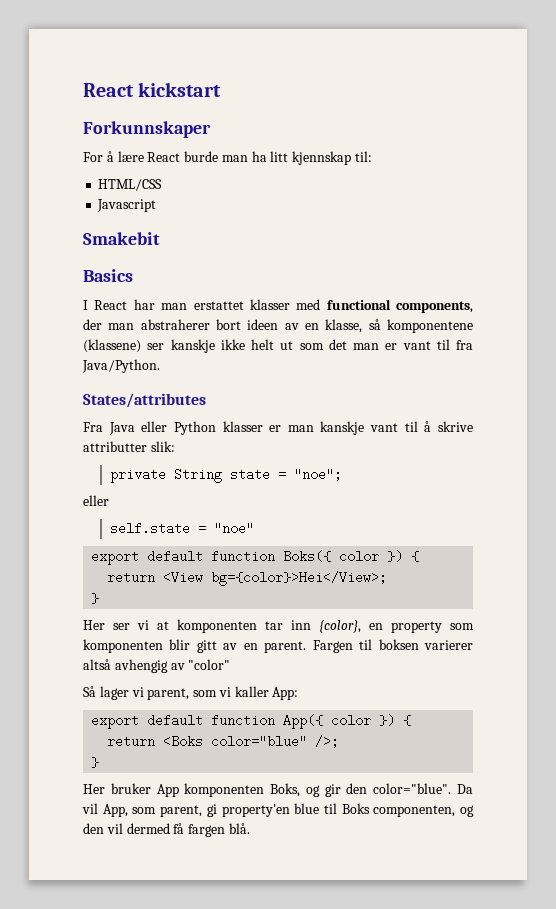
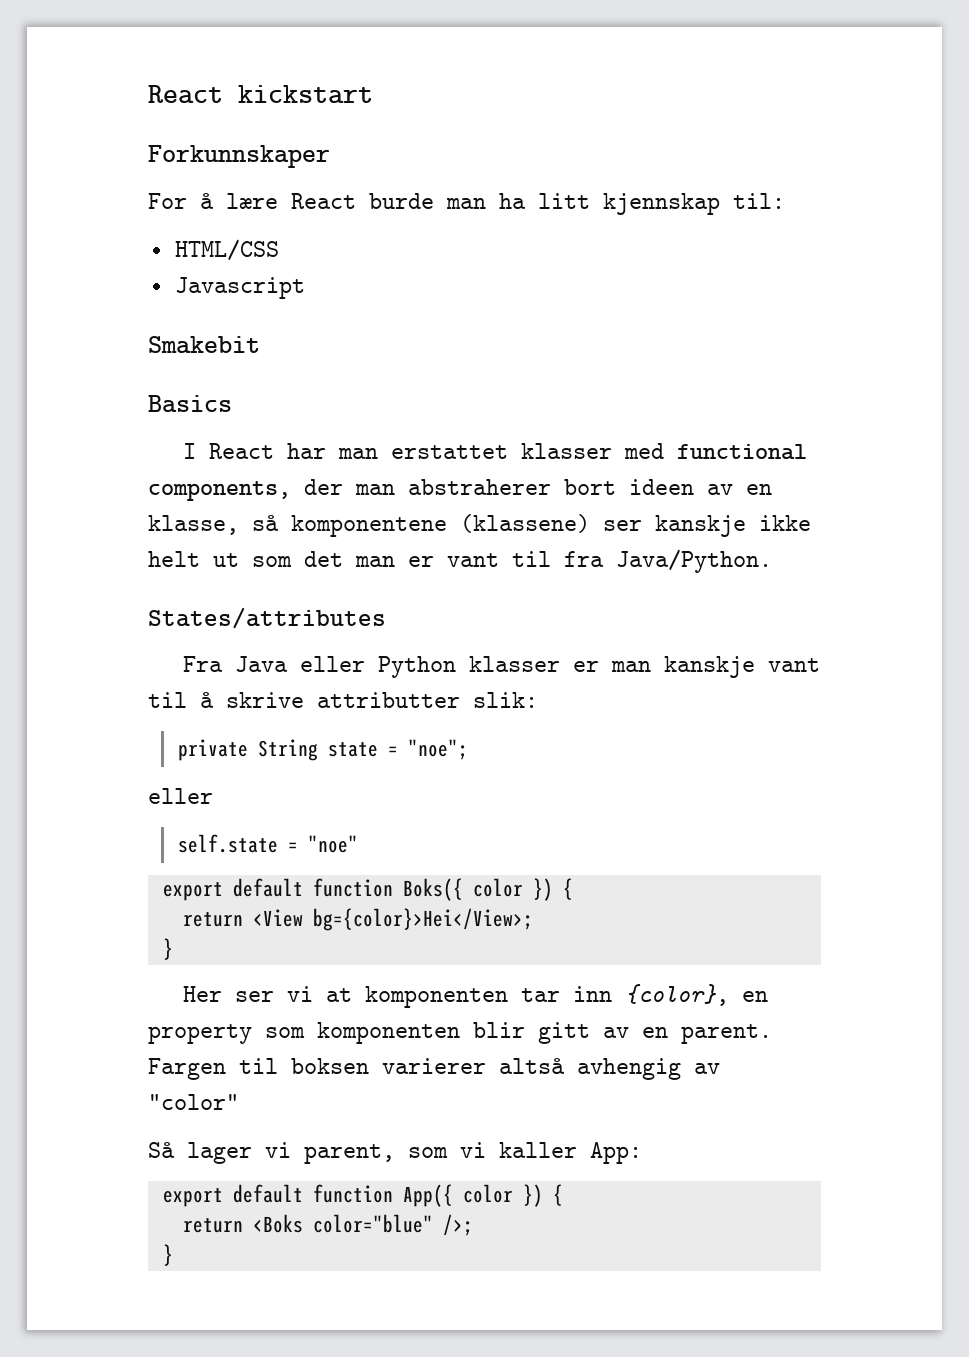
- Her bruker App komponenten Boks, og gir den color="blue". Da vil App, som parent, gi property'en blue til Boks componenten, og den vil dermed få fargen blå.

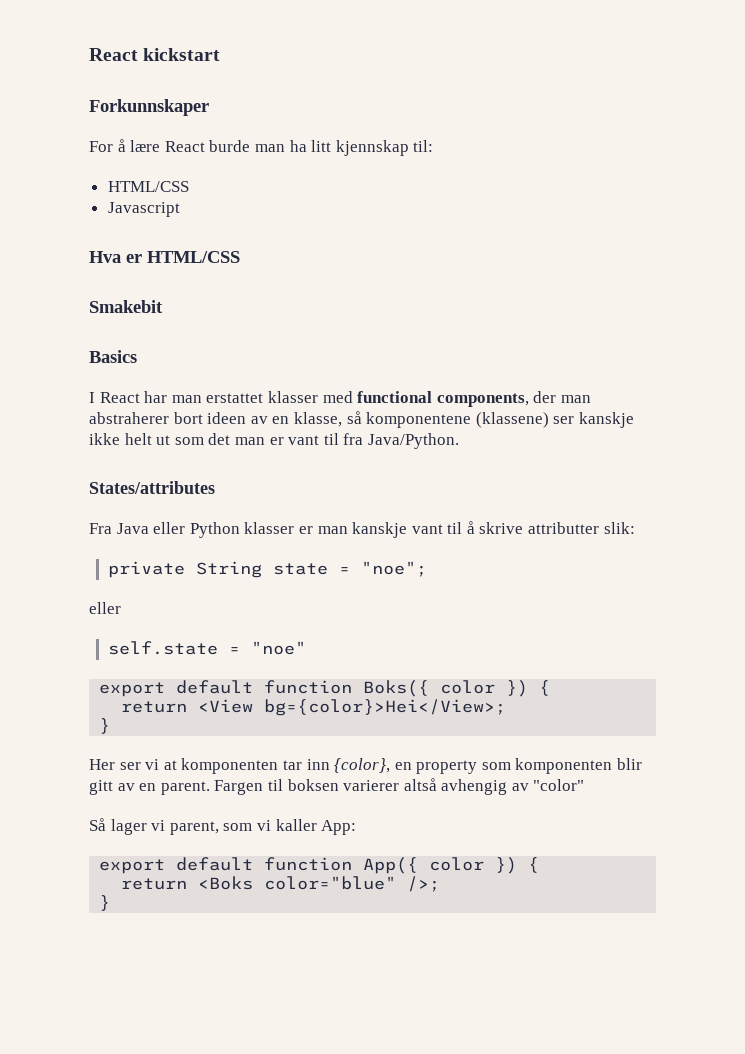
+ Hva er HTML/CSS

